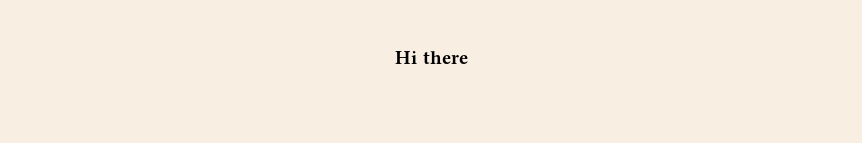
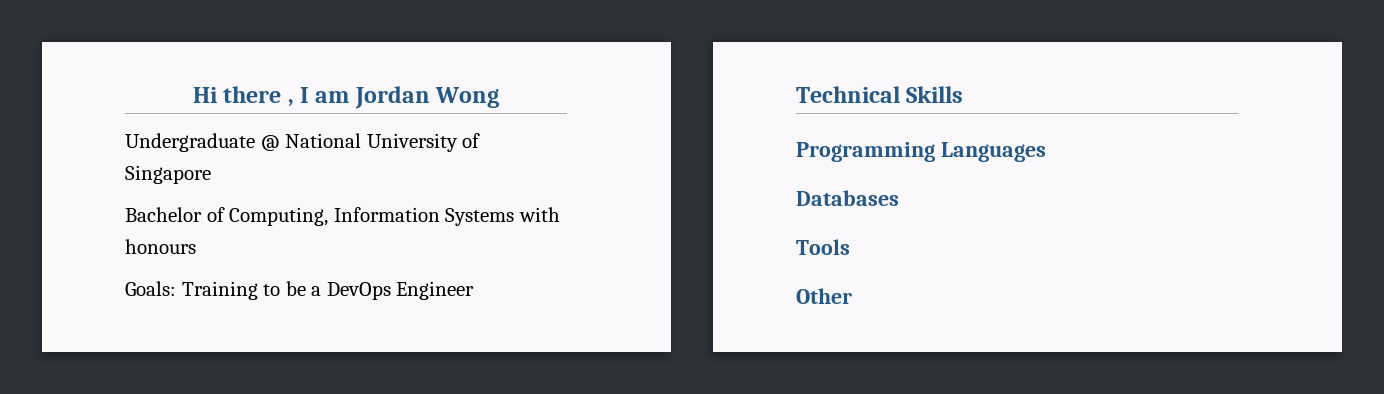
- Hi there
+ Hi there , I am Jordan Wong
+ Undergraduate @ National University of Singapore
+ Bachelor of Computing, Information Systems with honours
+ Goals: Training to be a DevOps Engineer
+ Technical Skills
+ Programming Languages
+ Databases
+ Tools
+ Other

